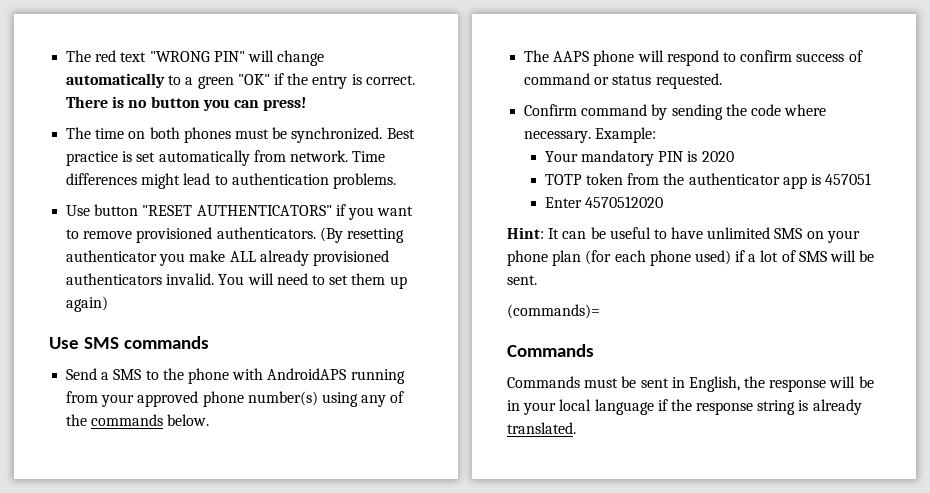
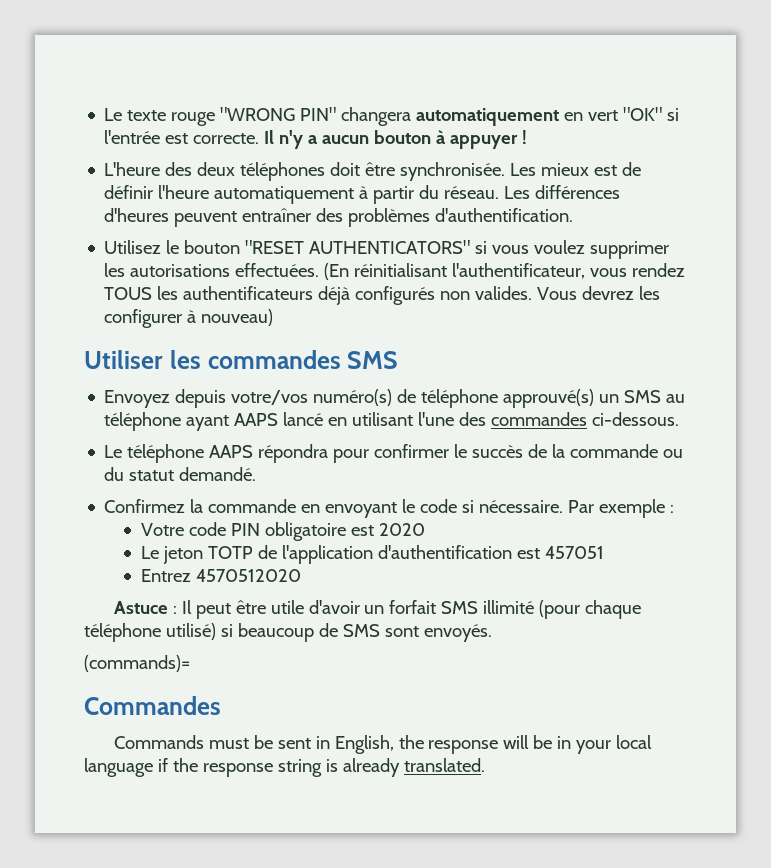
- The red text "WRONG PIN" will change automatically to a green "OK" if the entry is correct. There is no button you can press!
- The time on both phones must be synchronized. Best practice is set automatically from network. Time differences might lead to authentication problems.
- Use button "RESET AUTHENTICATORS" if you want to remove provisioned authenticators. (By resetting authenticator you make ALL already provisioned authenticators invalid. You will need to set them up again)
- Use SMS commands
- Send a SMS to the phone with AndroidAPS running from your approved phone number(s) using any of the commands below.
- The AAPS phone will respond to confirm success of command or status requested.
- Confirm command by sending the code where necessary. Example:
- Your mandatory PIN is 2020
- TOTP token from the authenticator app is 457051
+ Le texte rouge "WRONG PIN" changera automatiquement en vert "OK" si l'entrée est correcte. Il n'y a aucun bouton à appuyer !
+ L'heure des deux téléphones doit être synchronisée. Les mieux est de définir l'heure automatiquement à partir du réseau. Les différences d'heures peuvent entraîner des problèmes d'authentification.
+ Utilisez le bouton "RESET AUTHENTICATORS" si vous voulez supprimer les autorisations effectuées. (En réinitialisant l'authentificateur, vous rendez TOUS les authentificateurs déjà configurés non valides. Vous devrez les configurer à nouveau)
+ Utiliser les commandes SMS
+ Envoyez depuis votre/vos numéro(s) de téléphone approuvé(s) un SMS au téléphone ayant AAPS lancé en utilisant l'une des commandes ci-dessous.
+ Le téléphone AAPS répondra pour confirmer le succès de la commande ou du statut demandé.
+ Confirmez la commande en envoyant le code si nécessaire. Par exemple :
+ Votre code PIN obligatoire est 2020
+ Le jeton TOTP de l'application d'authentification est 457051
- Enter 4570512020
+ Entrez 4570512020
- Hint: It can be useful to have unlimited SMS on your phone plan (for each phone used) if a lot of SMS will be sent.
+ Astuce : Il peut être utile d'avoir un forfait SMS illimité (pour chaque téléphone utilisé) si beaucoup de SMS sont envoyés.
  (commands)=
- Commands
+ Commandes

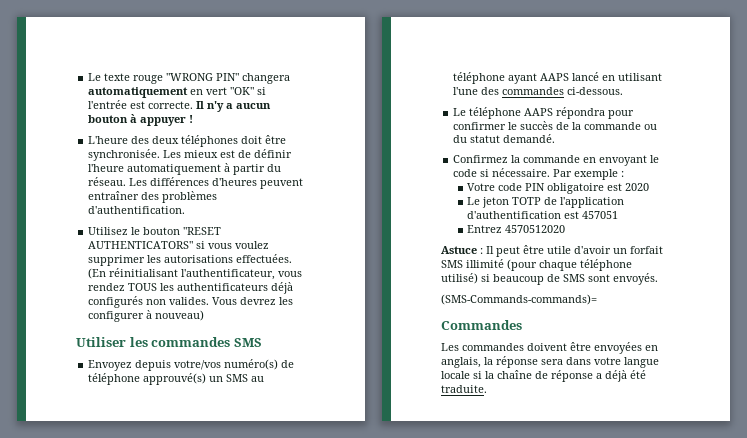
- (commands)=
+ (SMS-Commands-commands)=
- Commands must be sent in English, the response will be in your local language if the response string is already translated.
+ Les commandes doivent être envoyées en anglais, la réponse sera dans votre langue locale si la chaîne de réponse a déjà été traduite.

